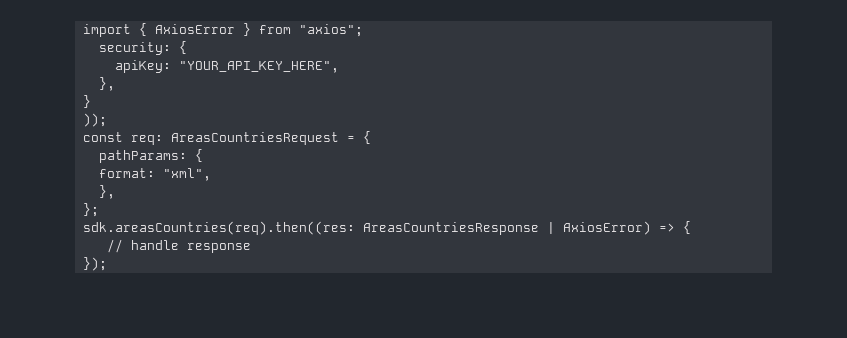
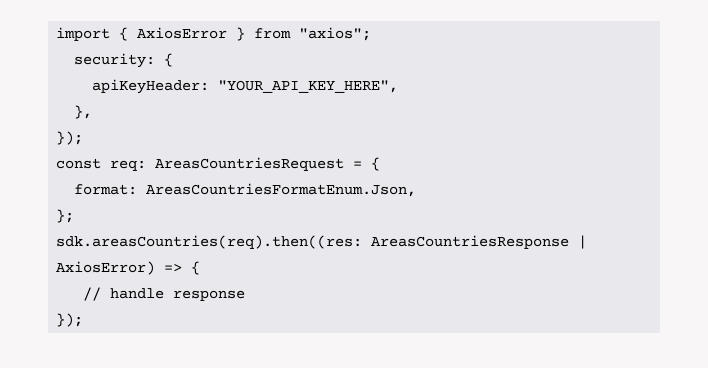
- apiKey: "YOUR_API_KEY_HERE",
+ apiKeyHeader: "YOUR_API_KEY_HERE",
  },
- }
- ));
+ });
- pathParams: {
- format: "xml",
- },
+ format: AreasCountriesFormatEnum.Json,

